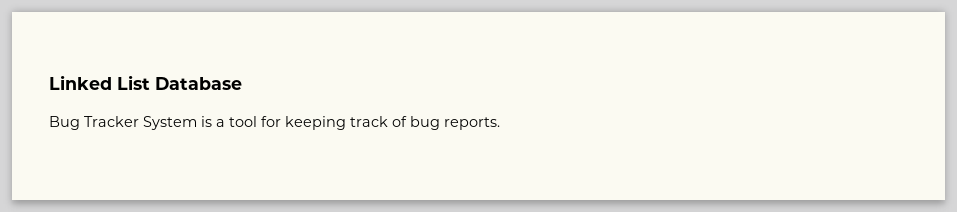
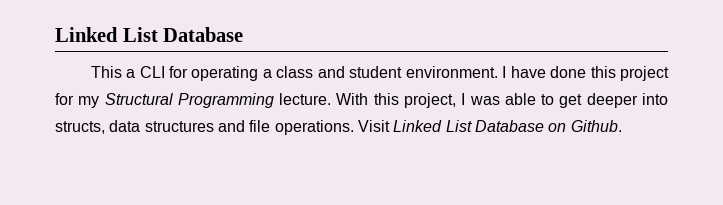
- Bug Tracker System is a tool for keeping track of bug reports.
+ This a CLI for operating a class and student environment. I have done this project for my Structural Programming lecture. With this project, I was able to get deeper into structs, data structures and file operations. Visit Linked List Database on Github.

